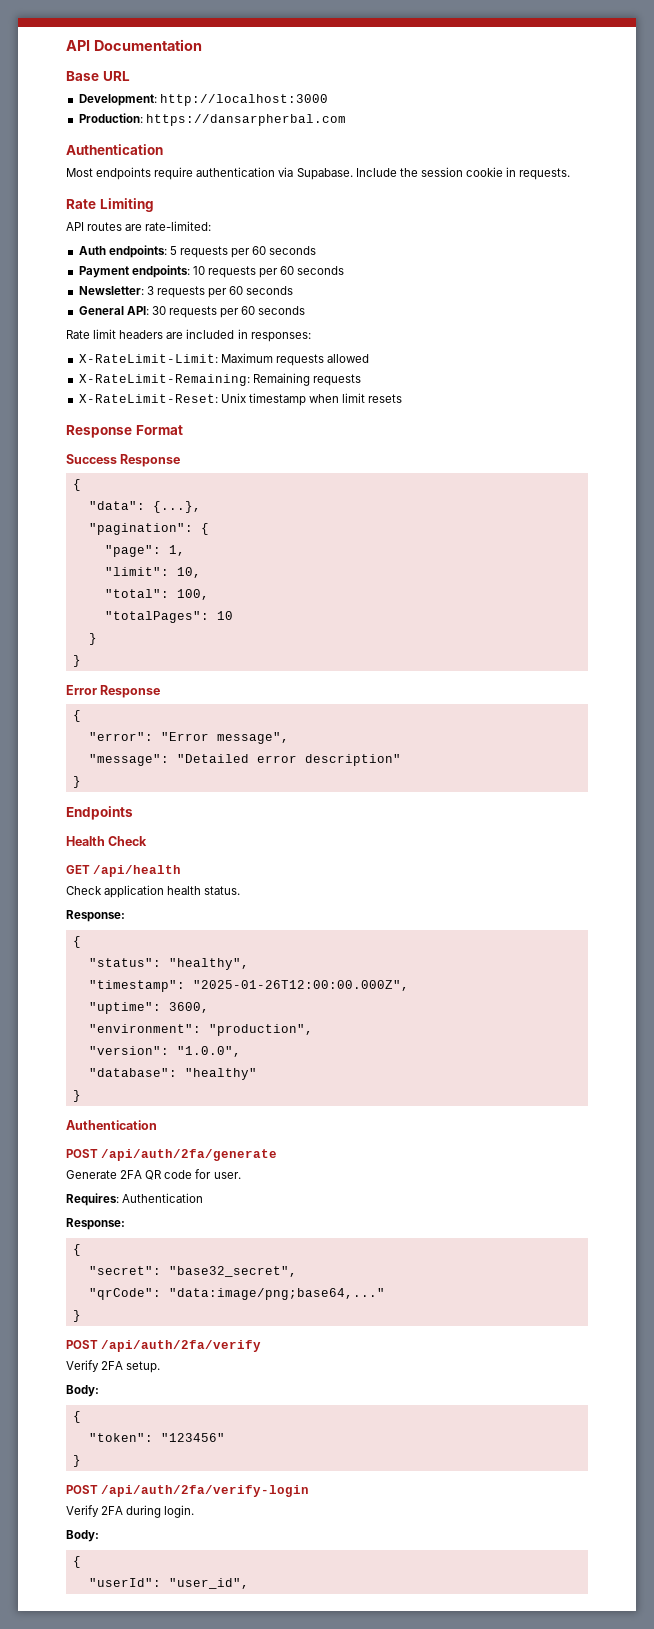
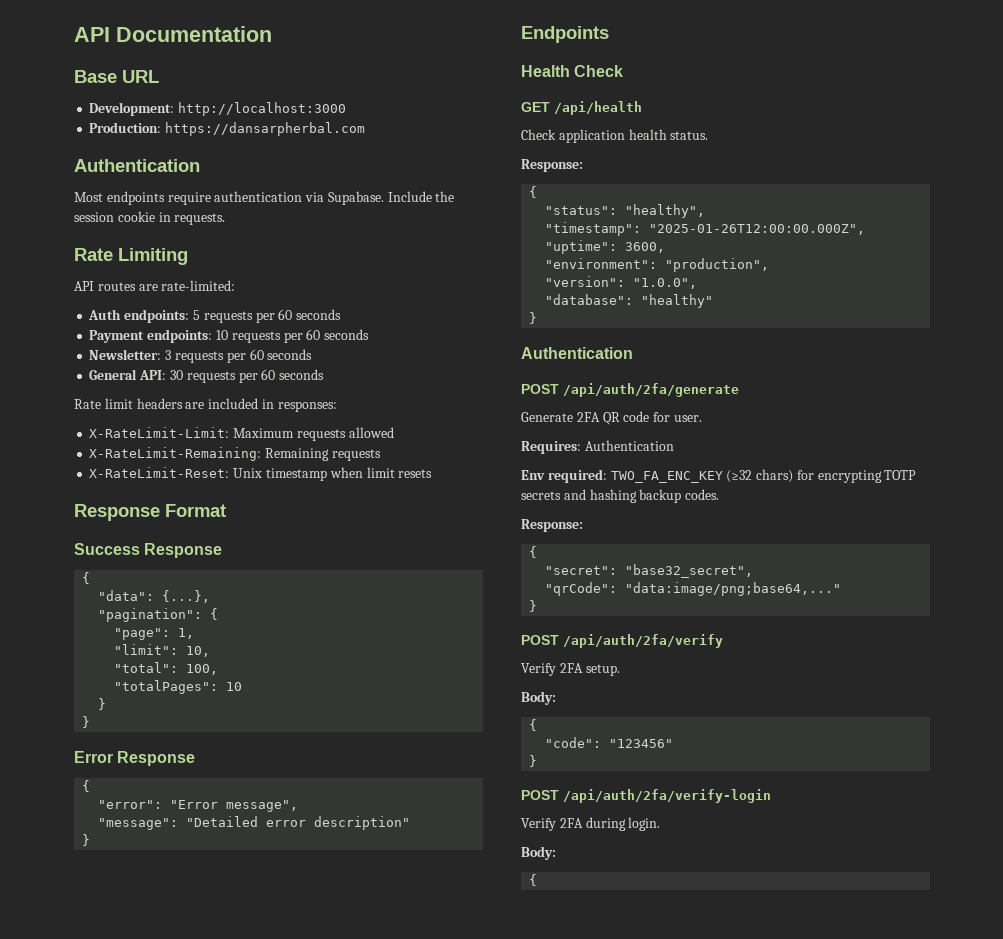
+ Env required: TWO_FA_ENC_KEY (≥32 chars) for encrypting TOTP secrets and hashing backup codes.
- "token": "123456"
+ "code": "123456"
- "userId": "user_id",

